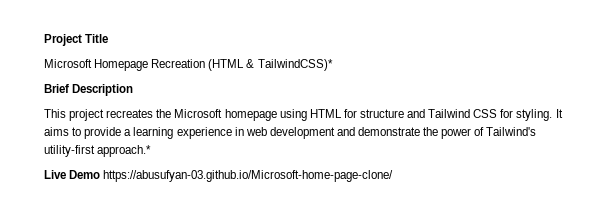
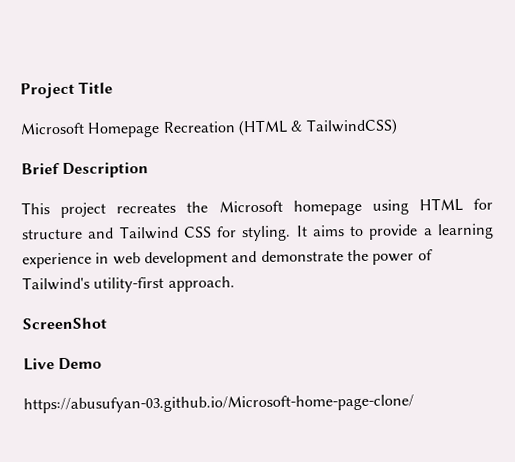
- Microsoft Homepage Recreation (HTML & TailwindCSS)*
+ Microsoft Homepage Recreation (HTML & TailwindCSS)
- It aims to provide a learning experience in web development and demonstrate the power of Tailwind's utility-first approach.*
+ It aims to provide a learning experience in web development and demonstrate the power of Tailwind's utility-first approach.
+ ScreenShot
- Live Demo https://abusufyan-03.github.io/Microsoft-home-page-clone/
+ Live Demo
+ https://abusufyan-03.github.io/Microsoft-home-page-clone/

